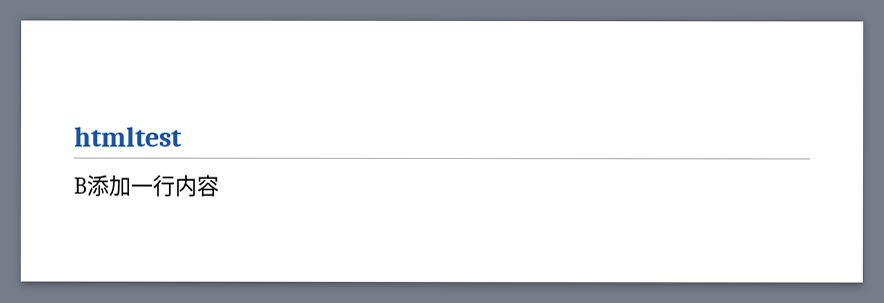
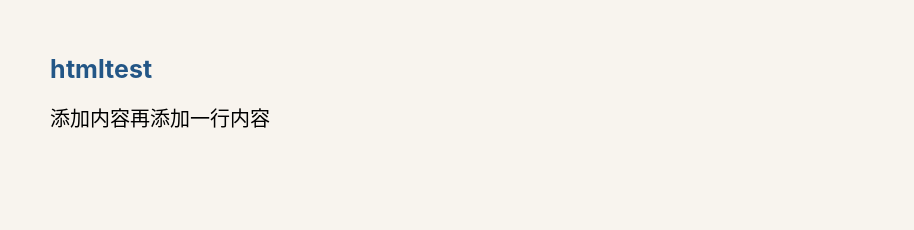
- B添加一行内容
+ 添加内容再添加一行内容

